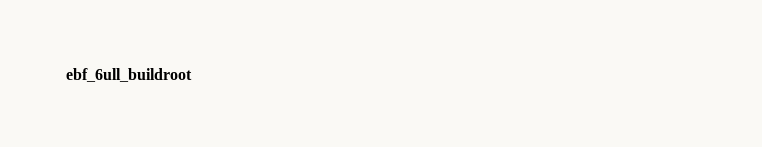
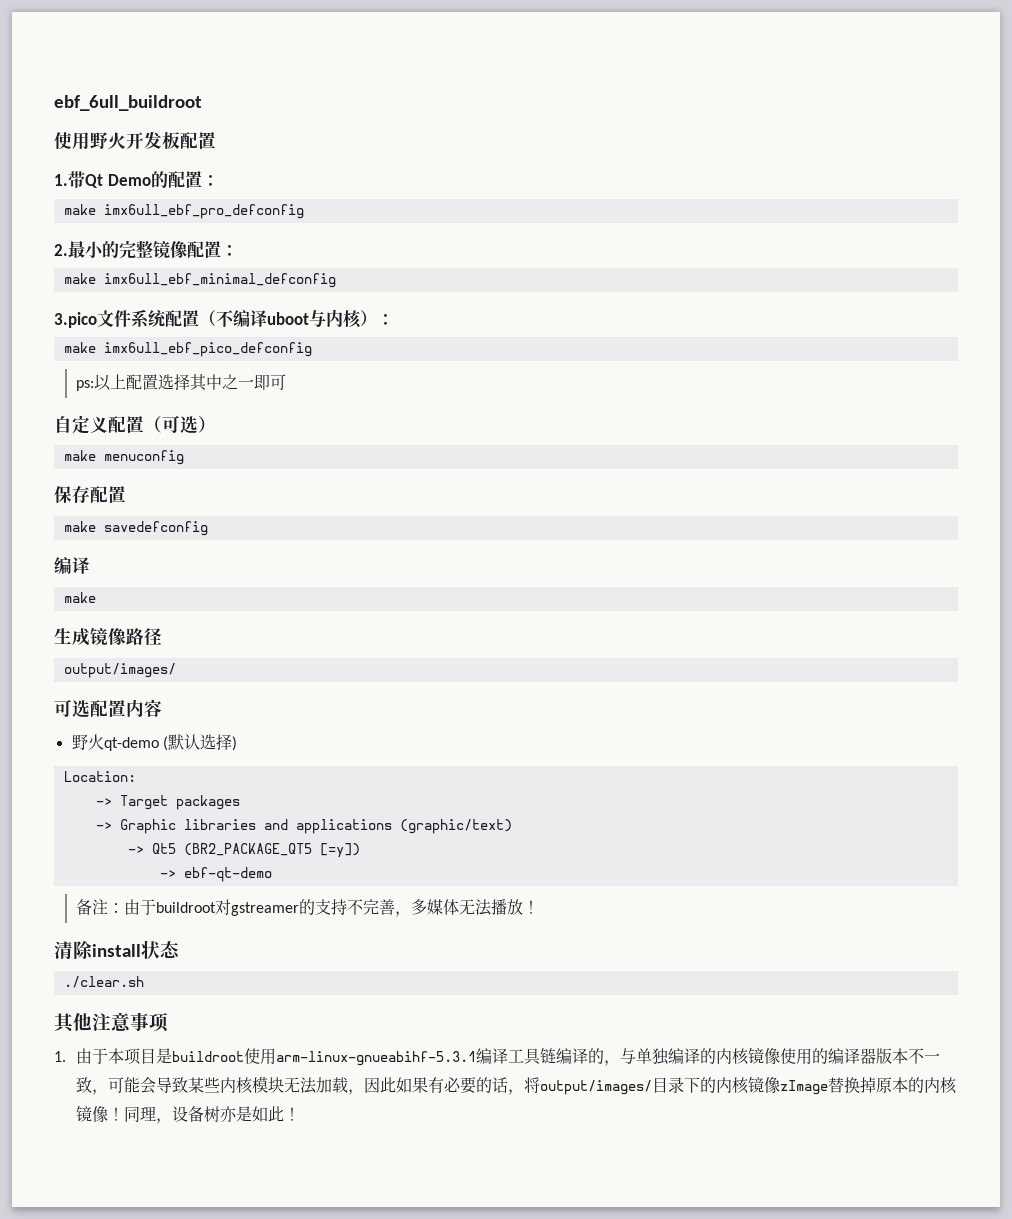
+ 使用野火开发板配置
+ 1.带Qt Demo的配置：
+ make imx6ull_ebf_pro_defconfig
+ 2.最小的完整镜像配置：
+ make imx6ull_ebf_minimal_defconfig
+ 3.pico文件系统配置（不编译uboot与内核）：
+ make imx6ull_ebf_pico_defconfig
+ ps:以上配置选择其中之一即可
+ 自定义配置（可选）
+ make menuconfig
+ 保存配置
+ make savedefconfig
+ 编译
+ make
+ 生成镜像路径
+ output/images/
+ 可选配置内容
+ 野火qt-demo (默认选择)
+ Location:
+ -> Target packages
+ -> Graphic libraries and applications (graphic/text)
+ -> Qt5 (BR2_PACKAGE_QT5 [=y])
+ -> ebf-qt-demo
+ 备注：由于buildroot对gstreamer的支持不完善，多媒体无法播放！
+ 清除install状态
+ ./clear.sh
+ 其他注意事项
+ 1.由于本项目是buildroot使用arm-linux-gnueabihf-5.3.1编译工具链编译的，与单独编译的内核镜像使用的编译器版本不一致，可能会导致某些内核模块无法加载，因此如果有必要的话，将output/images/目录下的内核镜像zImage替换掉原本的内核镜像！同理，设备树亦是如此！

